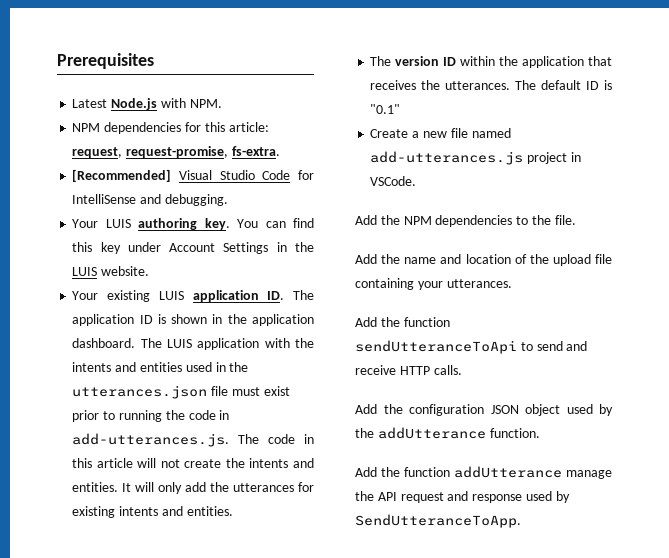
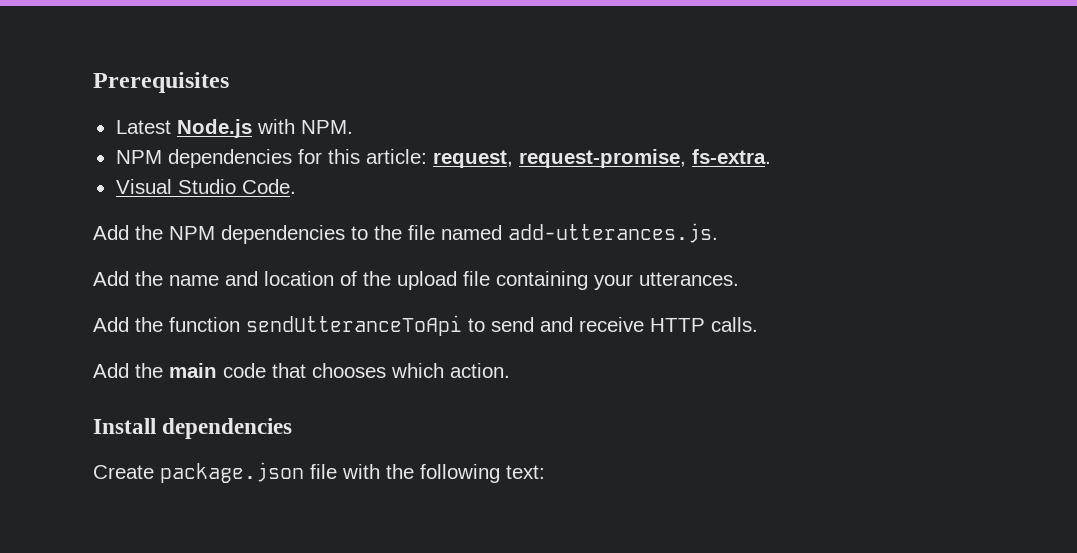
- [Recommended] Visual Studio Code for IntelliSense and debugging.
- Your LUIS authoring key. You can find this key under Account Settings in the LUIS website.
- Your existing LUIS application ID. The application ID is shown in the application dashboard. The LUIS application with the intents and entities used in the utterances.json file must exist prior to running the code in add-utterances.js. The code in this article will not create the intents and entities. It will only add the utterances for existing intents and entities.
- The version ID within the application that receives the utterances. The default ID is "0.1"
- Create a new file named add-utterances.js project in VSCode.
+ Visual Studio Code.
- Add the NPM dependencies to the file.
+ Add the NPM dependencies to the file named add-utterances.js.
- Add the configuration JSON object used by the addUtterance function.
- Add the function addUtterance manage the API request and response used by SendUtteranceToApp.
+ Add the main code that chooses which action.
+ Install dependencies
+ Create package.json file with the following text:

